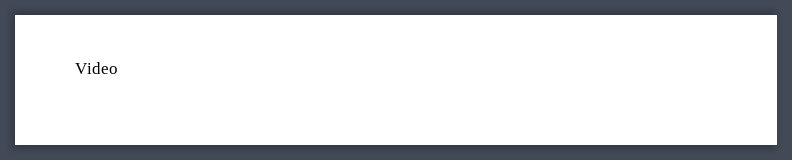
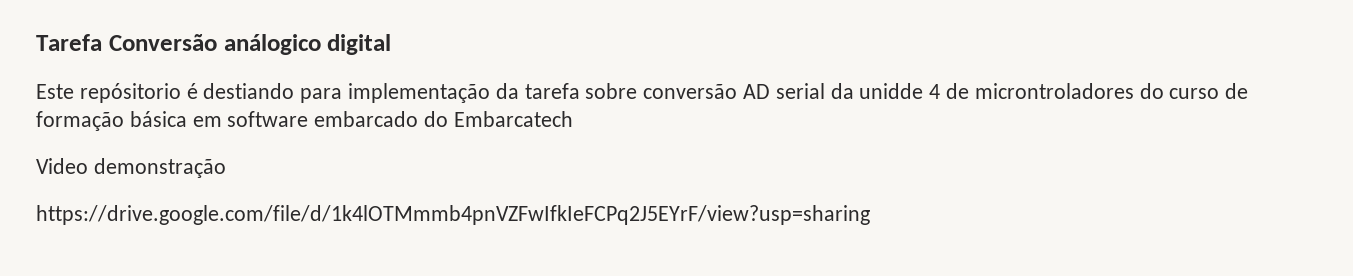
- Video
+ Tarefa Conversão análogico digital
+ Este repósitorio é destiando para implementação da tarefa sobre conversão AD serial da unidde 4 de microntroladores do curso de formação básica em software embarcado do Embarcatech
+ Video demonstração
+ https://drive.google.com/file/d/1k4lOTMmmb4pnVZFwIfkIeFCPq2J5EYrF/view?usp=sharing

